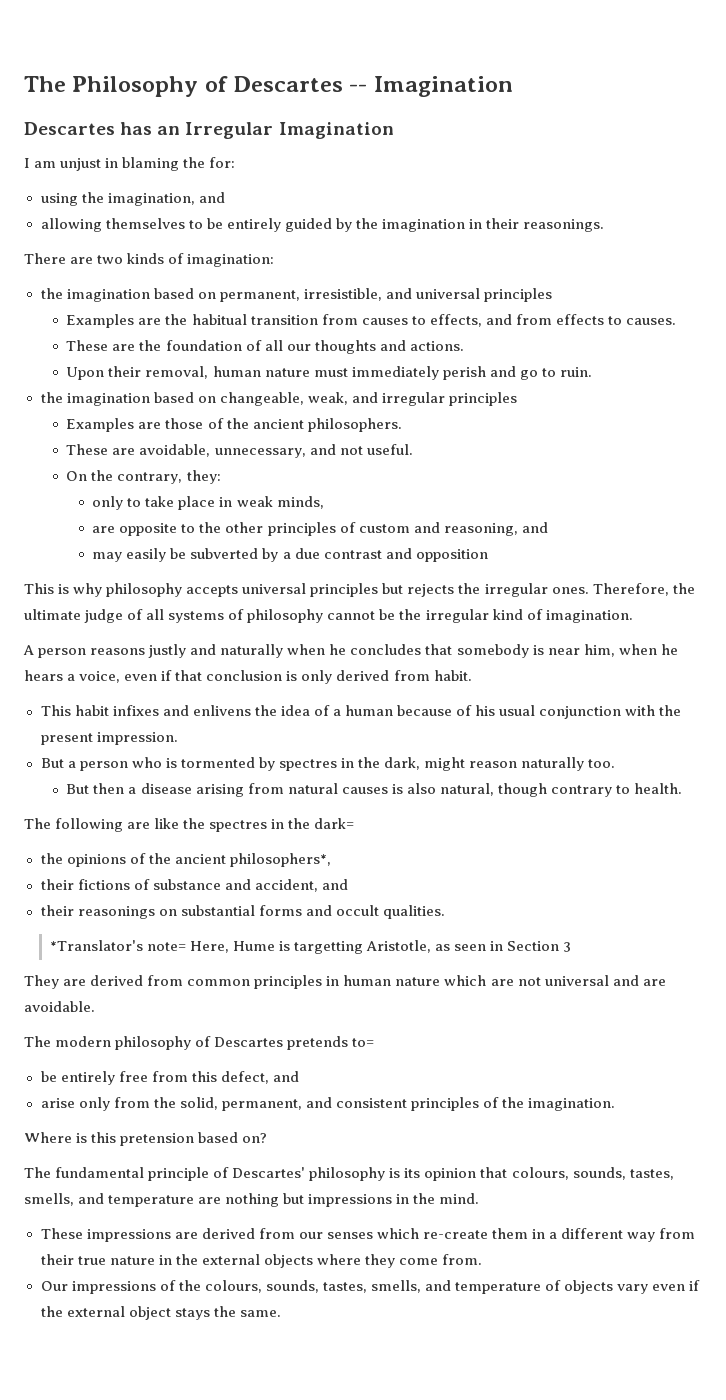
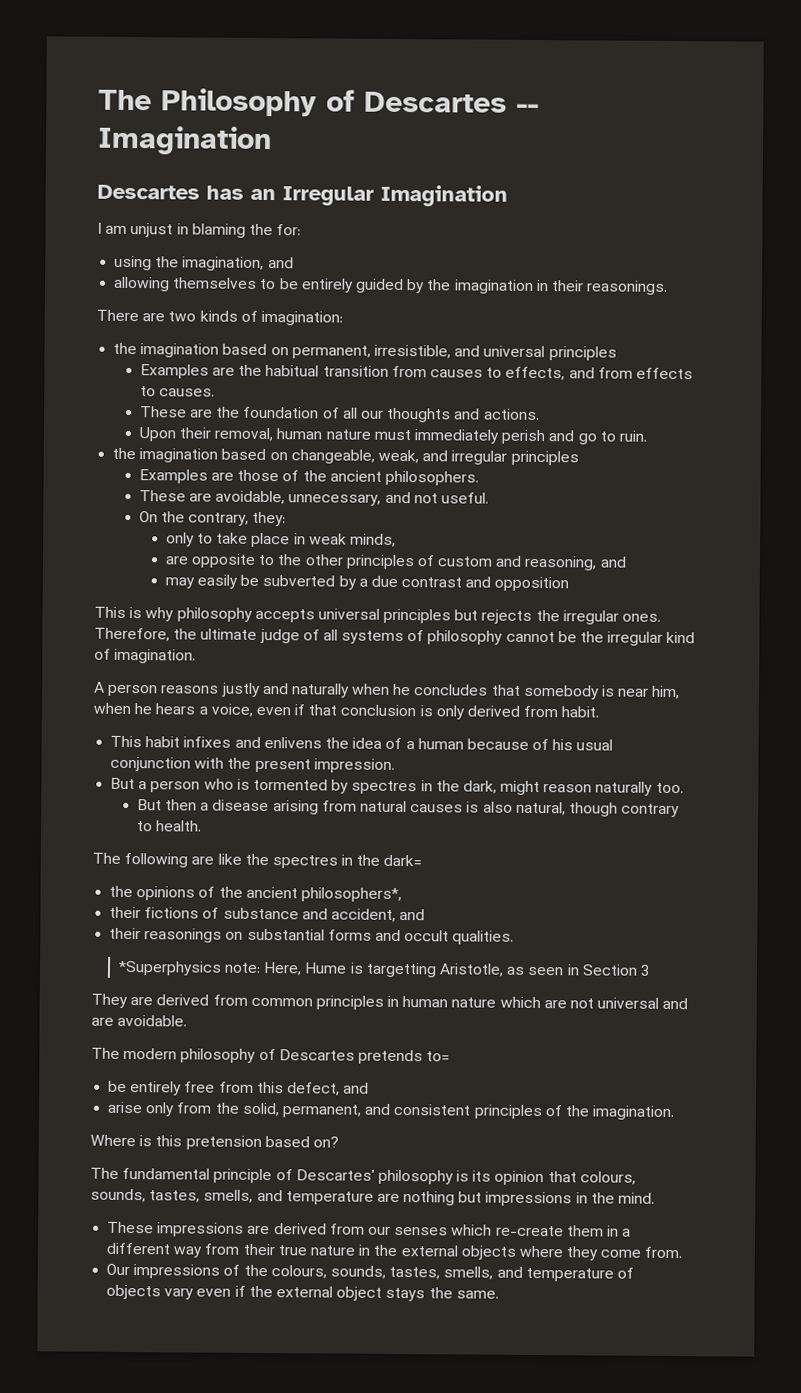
- *Translator's note= Here, Hume is targetting Aristotle, as seen in Section 3
+ *Superphysics note: Here, Hume is targetting Aristotle, as seen in Section 3

